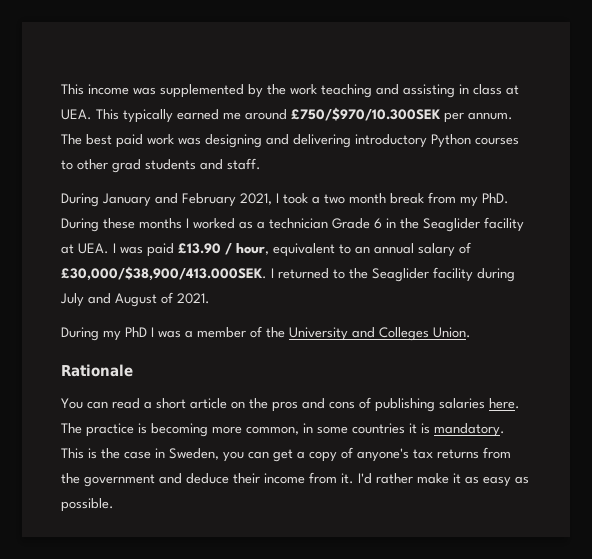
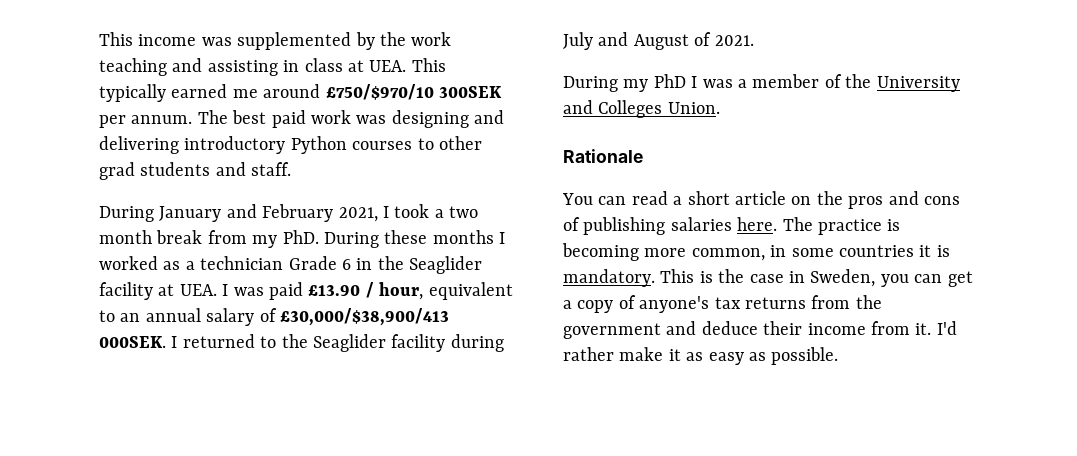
- This income was supplemented by the work teaching and assisting in class at UEA. This typically earned me around £750/$970/10.300SEK per annum.
+ This income was supplemented by the work teaching and assisting in class at UEA. This typically earned me around £750/$970/10 300SEK per annum.
- During January and February 2021, I took a two month break from my PhD. During these months I worked as a technician Grade 6 in the Seaglider facility at UEA. I was paid £13.90 / hour, equivalent to an annual salary of £30,000/$38,900/413.000SEK. I returned to the Seaglider facility during July and August of 2021.
+ During January and February 2021, I took a two month break from my PhD. During these months I worked as a technician Grade 6 in the Seaglider facility at UEA. I was paid £13.90 / hour, equivalent to an annual salary of £30,000/$38,900/413 000SEK. I returned to the Seaglider facility during July and August of 2021.

